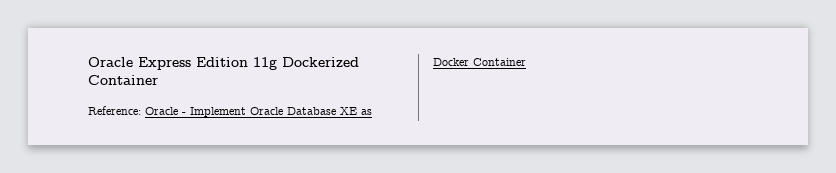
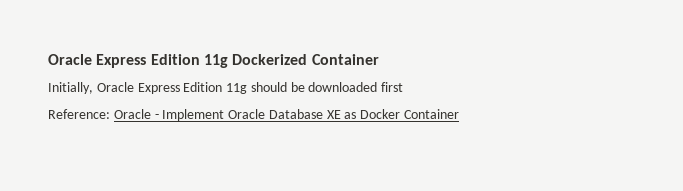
+ Initially, Oracle Express Edition 11g should be downloaded first

